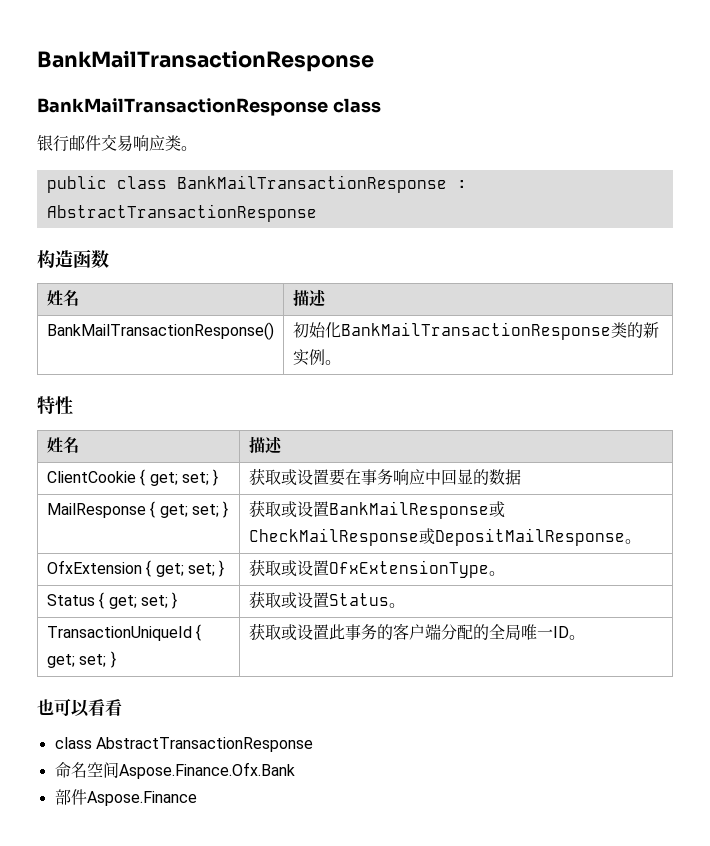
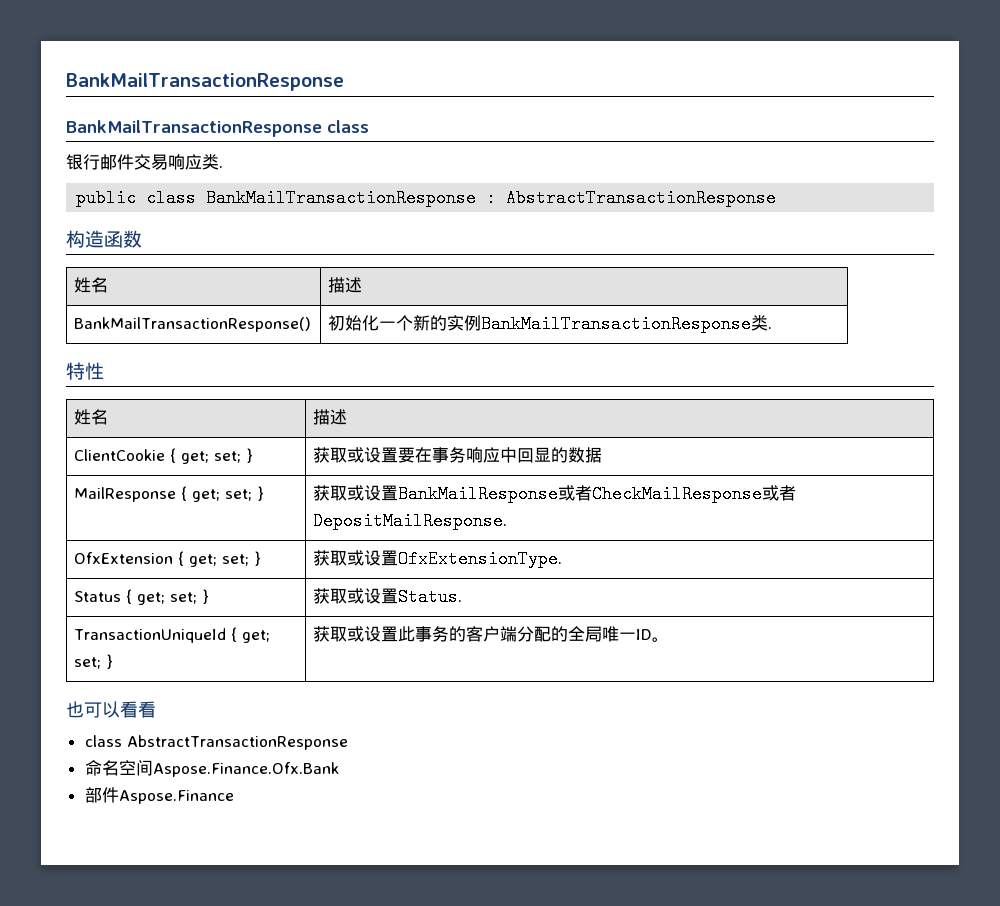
- 银行邮件交易响应类。
+ 银行邮件交易响应类.
- BankMailTransactionResponse() | 初始化BankMailTransactionResponse类的新实例。
+ BankMailTransactionResponse() | 初始化一个新的实例BankMailTransactionResponse类.
- MailResponse { get; set; } | 获取或设置BankMailResponse或CheckMailResponse或DepositMailResponse。
+ MailResponse { get; set; } | 获取或设置BankMailResponse或者CheckMailResponse或者DepositMailResponse.
- OfxExtension { get; set; } | 获取或设置OfxExtensionType。
+ OfxExtension { get; set; } | 获取或设置OfxExtensionType.
- Status { get; set; } | 获取或设置Status。
+ Status { get; set; } | 获取或设置Status.

